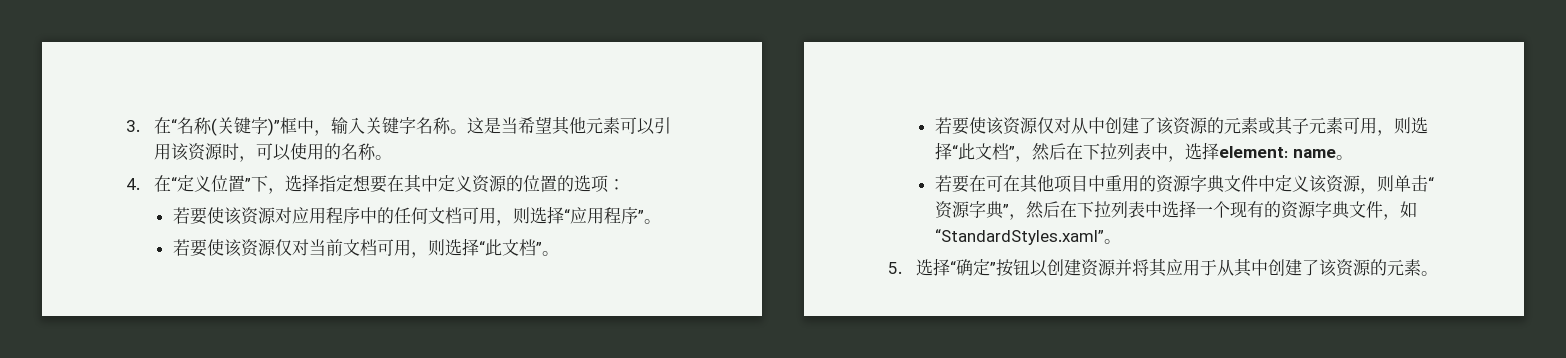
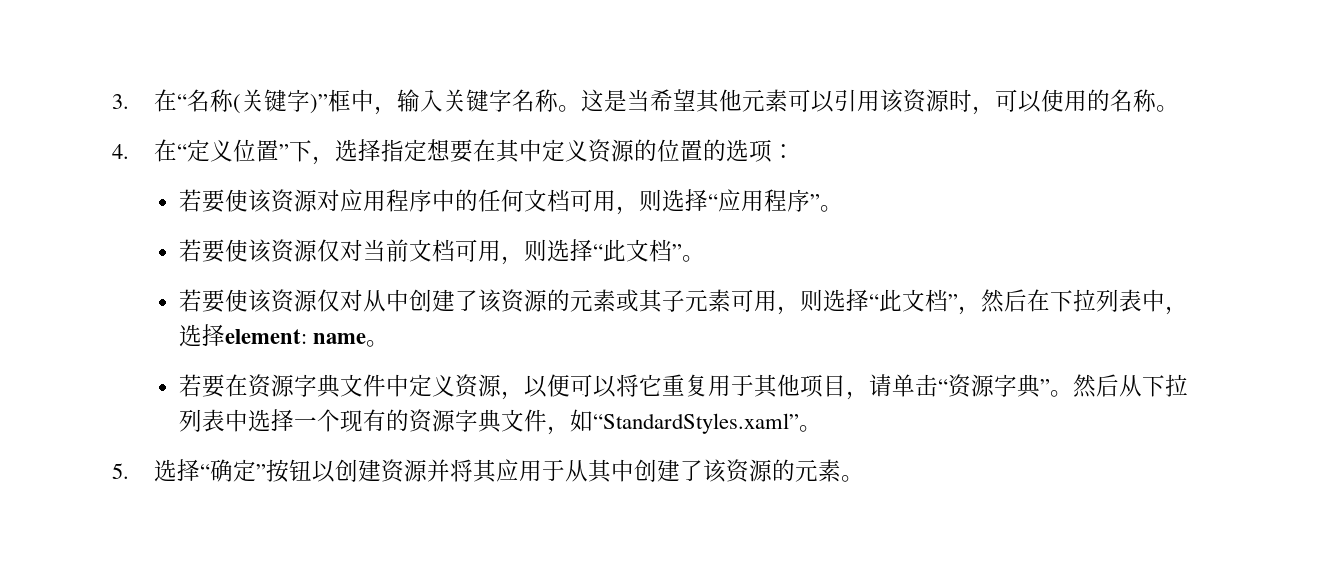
- 若要在可在其他项目中重用的资源字典文件中定义该资源，则单击“资源字典”，然后在下拉列表中选择一个现有的资源字典文件，如“StandardStyles.xaml”。
+ 若要在资源字典文件中定义资源，以便可以将它重复用于其他项目，请单击“资源字典”。然后从下拉列表中选择一个现有的资源字典文件，如“StandardStyles.xaml”。

